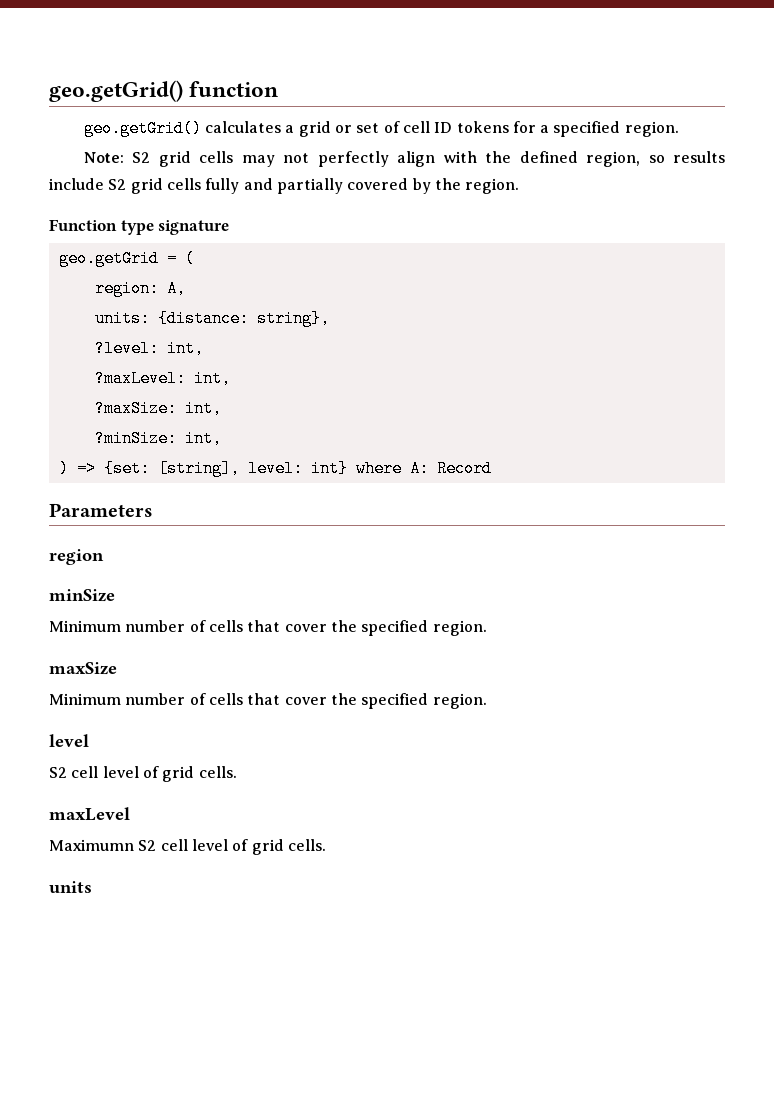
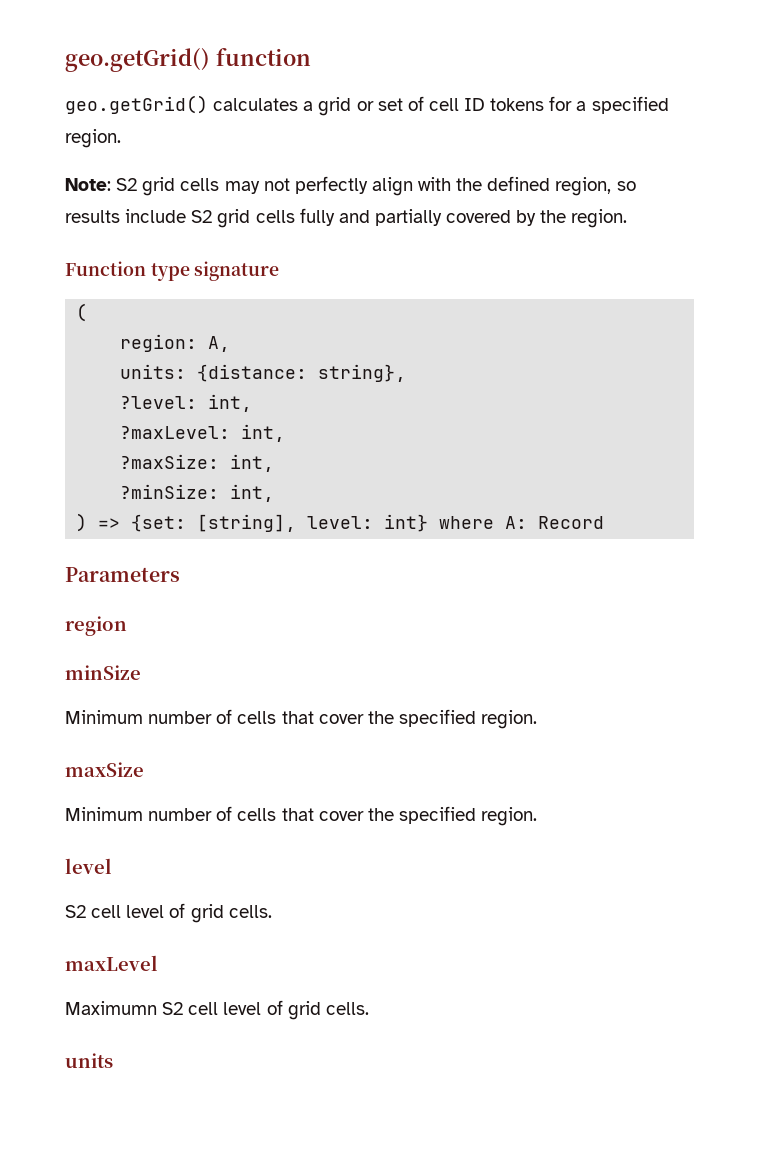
- geo.getGrid = (
+ (

